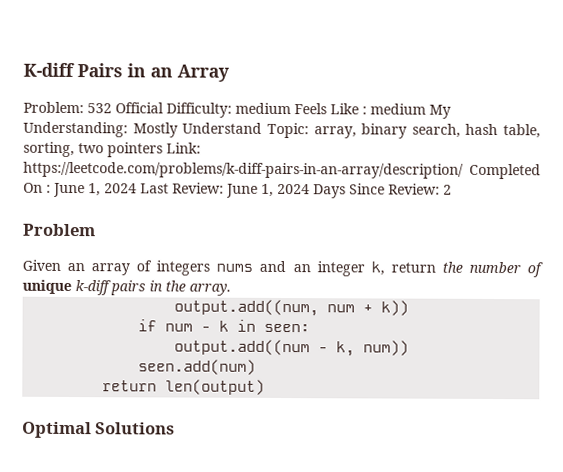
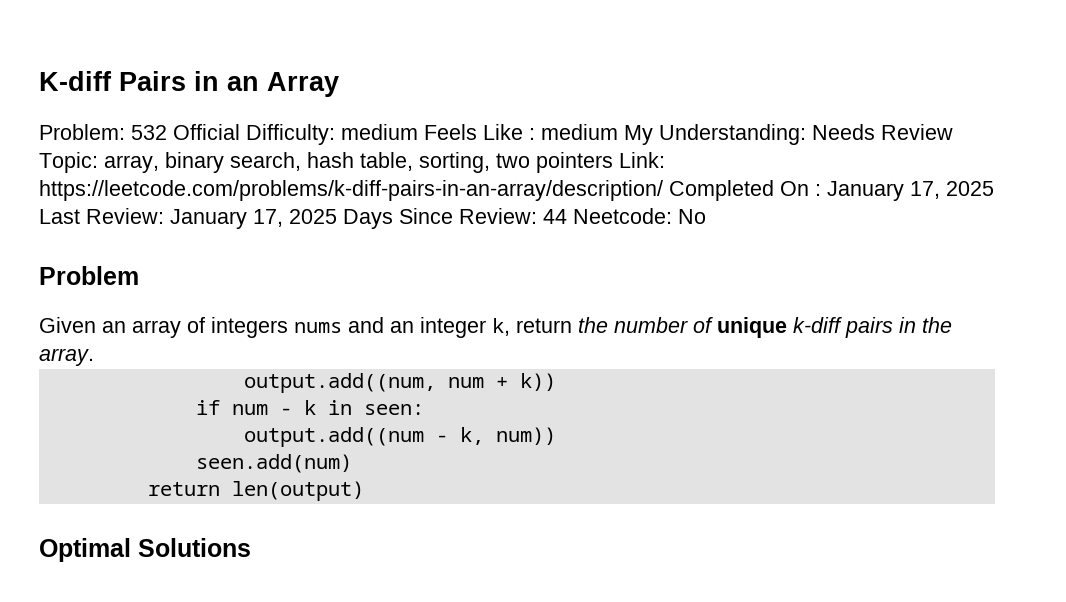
- Problem: 532 Official Difficulty: medium Feels Like : medium My Understanding: Mostly Understand Topic: array, binary search, hash table, sorting, two pointers Link: https://leetcode.com/problems/k-diff-pairs-in-an-array/description/ Completed On : June 1, 2024 Last Review: June 1, 2024 Days Since Review: 2
+ Problem: 532 Official Difficulty: medium Feels Like : medium My Understanding: Needs Review Topic: array, binary search, hash table, sorting, two pointers Link: https://leetcode.com/problems/k-diff-pairs-in-an-array/description/ Completed On : January 17, 2025 Last Review: January 17, 2025 Days Since Review: 44 Neetcode: No

